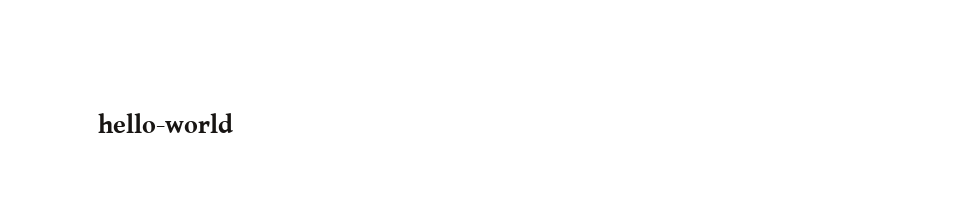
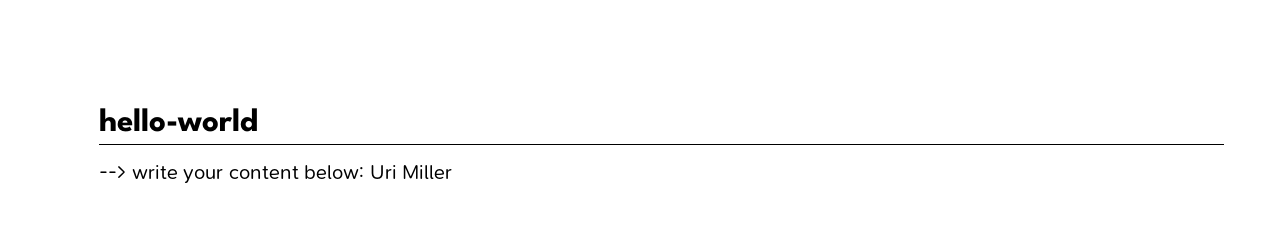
+ --> write your content below: Uri Miller

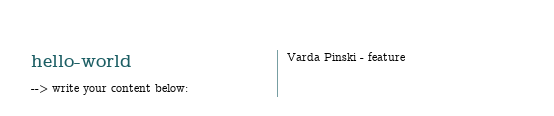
- --> write your content below: Uri Miller
+ --> write your content below:
+ Varda Pinski - feature

